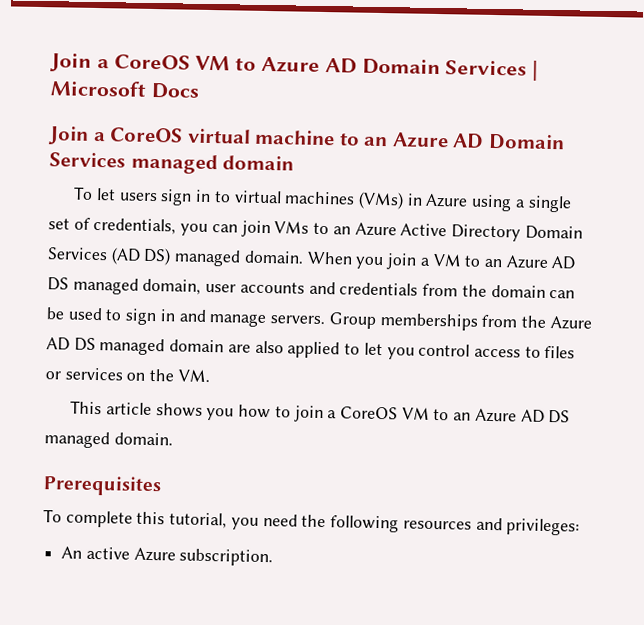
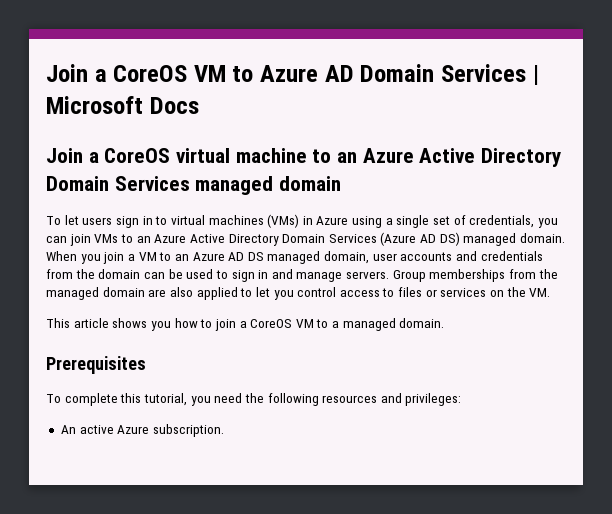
- Join a CoreOS virtual machine to an Azure AD Domain Services managed domain
+ Join a CoreOS virtual machine to an Azure Active Directory Domain Services managed domain
- To let users sign in to virtual machines (VMs) in Azure using a single set of credentials, you can join VMs to an Azure Active Directory Domain Services (AD DS) managed domain.
+ To let users sign in to virtual machines (VMs) in Azure using a single set of credentials, you can join VMs to an Azure Active Directory Domain Services (Azure AD DS) managed domain.
- Group memberships from the Azure AD DS managed domain are also applied to let you control access to files or services on the VM.
+ Group memberships from the managed domain are also applied to let you control access to files or services on the VM.
- This article shows you how to join a CoreOS VM to an Azure AD DS managed domain.
+ This article shows you how to join a CoreOS VM to a managed domain.

